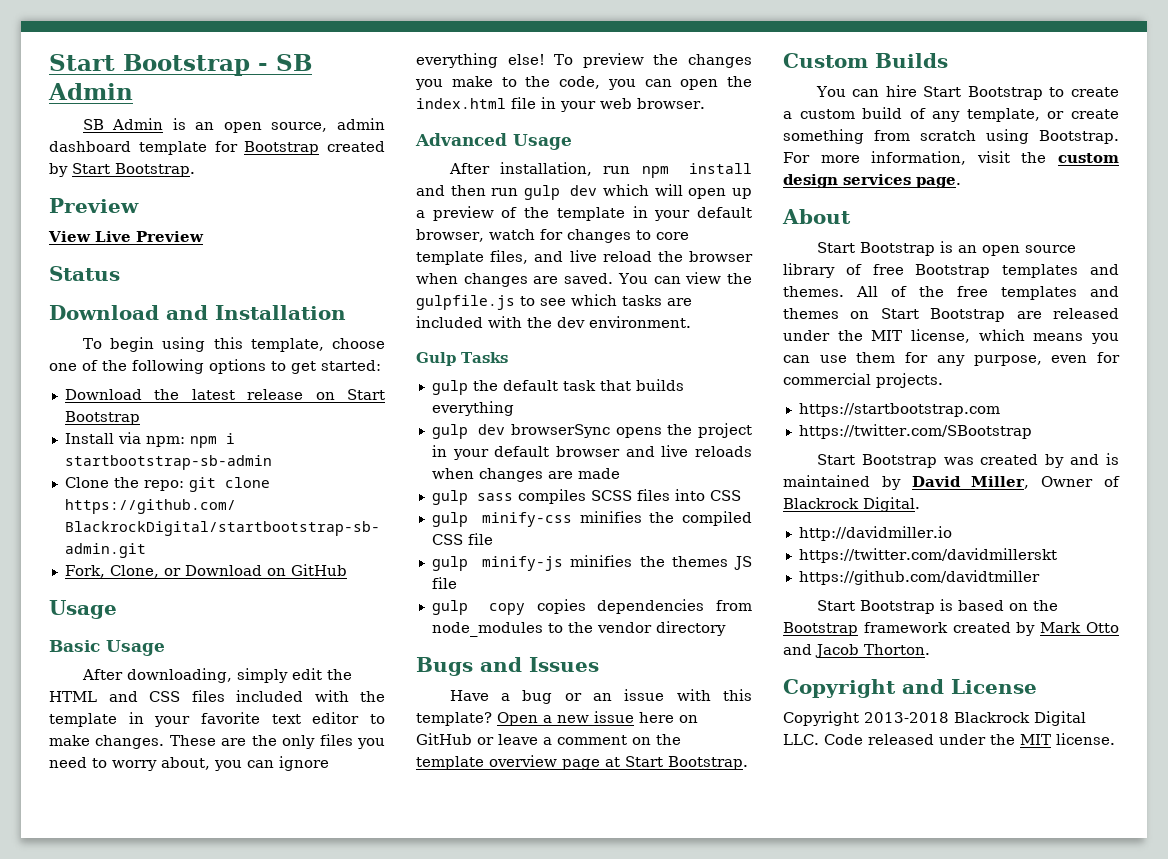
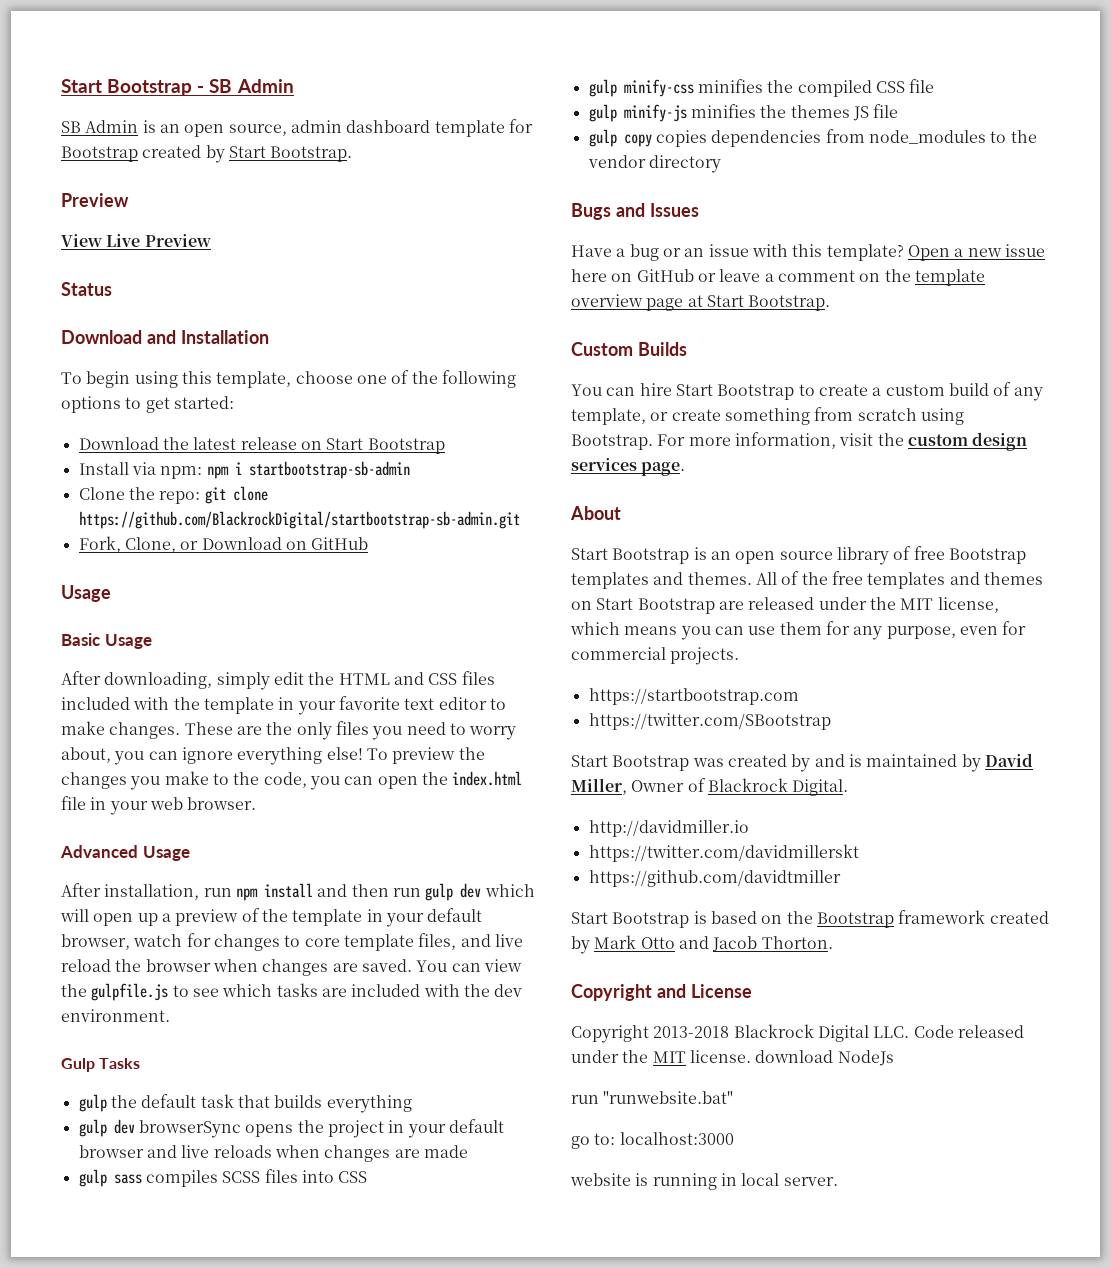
- Copyright 2013-2018 Blackrock Digital LLC. Code released under the MIT license.
+ Copyright 2013-2018 Blackrock Digital LLC. Code released under the MIT license. download NodeJs
+ run "runwebsite.bat"
+ go to: localhost:3000
+ website is running in local server.

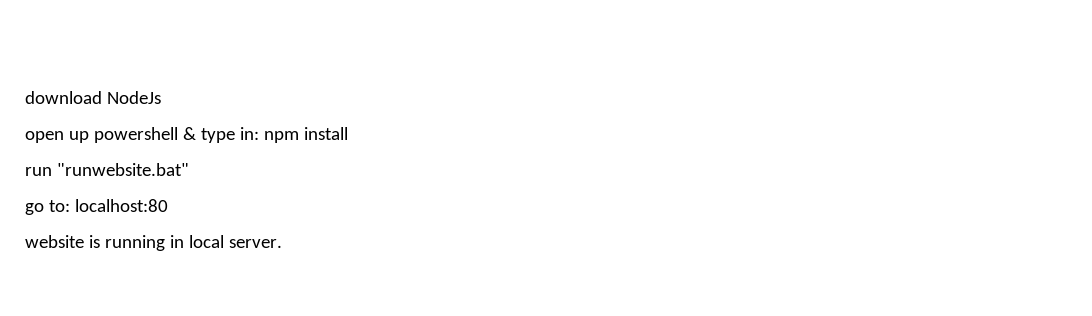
- Start Bootstrap - SB Admin
- SB Admin is an open source, admin dashboard template for Bootstrap created by Start Bootstrap.
- Preview
- View Live Preview
- Status
- Download and Installation
- To begin using this template, choose one of the following options to get started:
- Download the latest release on Start Bootstrap
- Install via npm: npm i startbootstrap-sb-admin
- Clone the repo: git clone https://github.com/BlackrockDigital/startbootstrap-sb-admin.git
- Fork, Clone, or Download on GitHub
- Usage
- Basic Usage
- After downloading, simply edit the HTML and CSS files included with the template in your favorite text editor to make changes. These are the only files you need to worry about, you can ignore everything else! To preview the changes you make to the code, you can open the index.html file in your web browser.
- Advanced Usage
- After installation, run npm install and then run gulp dev which will open up a preview of the template in your default browser, watch for changes to core template files, and live reload the browser when changes are saved. You can view the gulpfile.js to see which tasks are included with the dev environment.
- Gulp Tasks
- gulp the default task that builds everything
- gulp dev browserSync opens the project in your default browser and live reloads when changes are made
- gulp sass compiles SCSS files into CSS
- gulp minify-css minifies the compiled CSS file
- gulp minify-js minifies the themes JS file
- gulp copy copies dependencies from node_modules to the vendor directory
- Bugs and Issues
- Have a bug or an issue with this template? Open a new issue here on GitHub or leave a comment on the template overview page at Start Bootstrap.
- Custom Builds
- You can hire Start Bootstrap to create a custom build of any template, or create something from scratch using Bootstrap. For more information, visit the custom design services page.
- About
- Start Bootstrap is an open source library of free Bootstrap templates and themes. All of the free templates and themes on Start Bootstrap are released under the MIT license, which means you can use them for any purpose, even for commercial projects.
- https://startbootstrap.com
- https://twitter.com/SBootstrap
- Start Bootstrap was created by and is maintained by David Miller, Owner of Blackrock Digital.
- http://davidmiller.io
- https://twitter.com/davidmillerskt
- https://github.com/davidtmiller
- Start Bootstrap is based on the Bootstrap framework created by Mark Otto and Jacob Thorton.
- Copyright and License
- Copyright 2013-2018 Blackrock Digital LLC. Code released under the MIT license. download NodeJs
+ download NodeJs
+ open up powershell & type in: npm install
- go to: localhost:3000
+ go to: localhost:80

